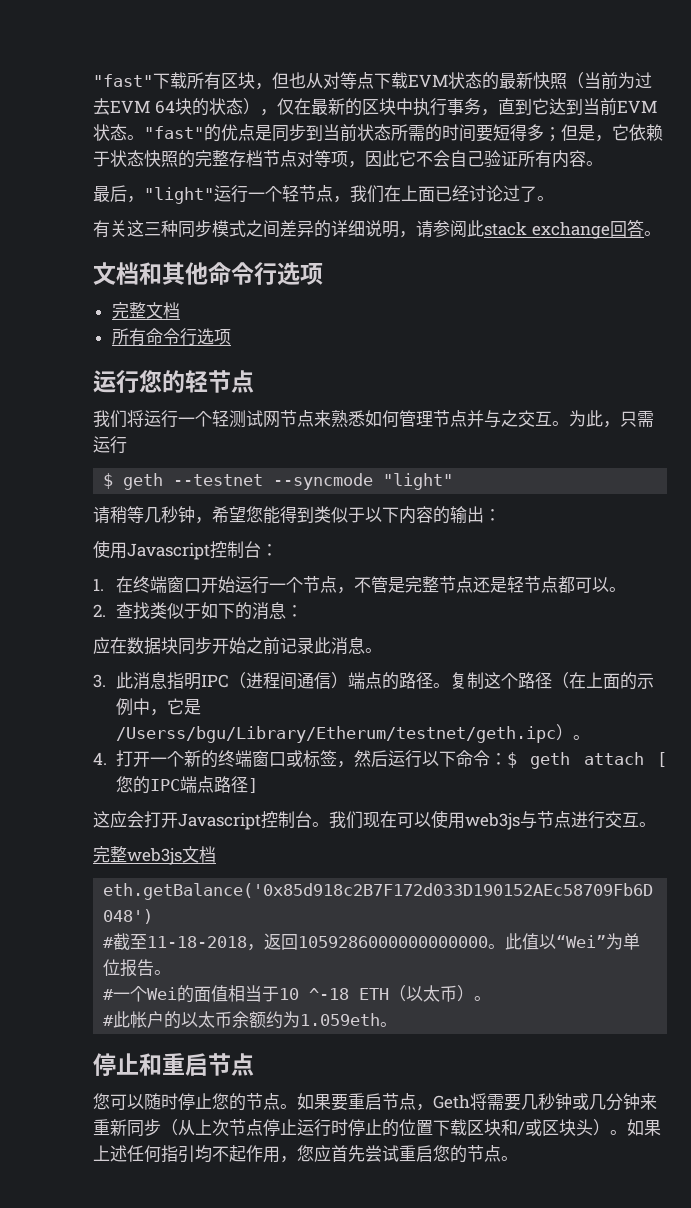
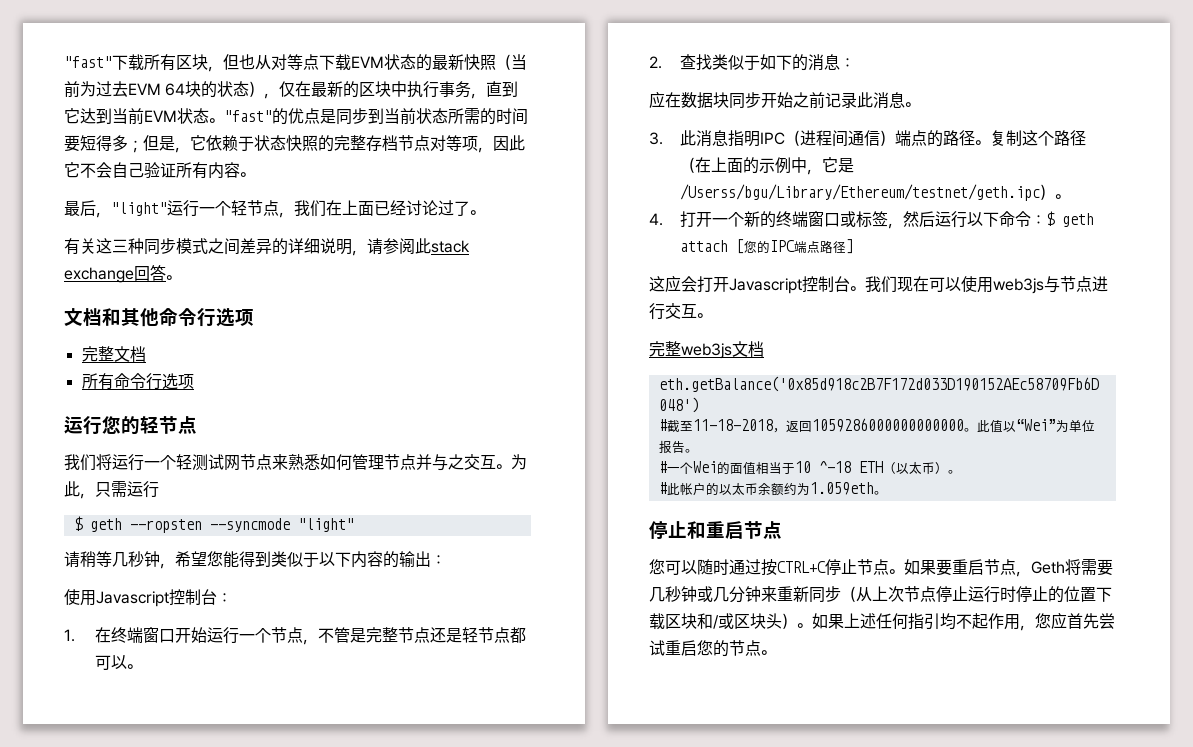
- $ geth --testnet --syncmode "light"
+ $ geth --ropsten --syncmode "light"
- 复制这个路径（在上面的示例中，它是/Userss/bgu/Library/Etherum/testnet/geth.ipc）。
+ 复制这个路径（在上面的示例中，它是/Userss/bgu/Library/Ethereum/testnet/geth.ipc）。
- 您可以随时停止您的节点。
+ 您可以随时通过按CTRL+C停止节点。

